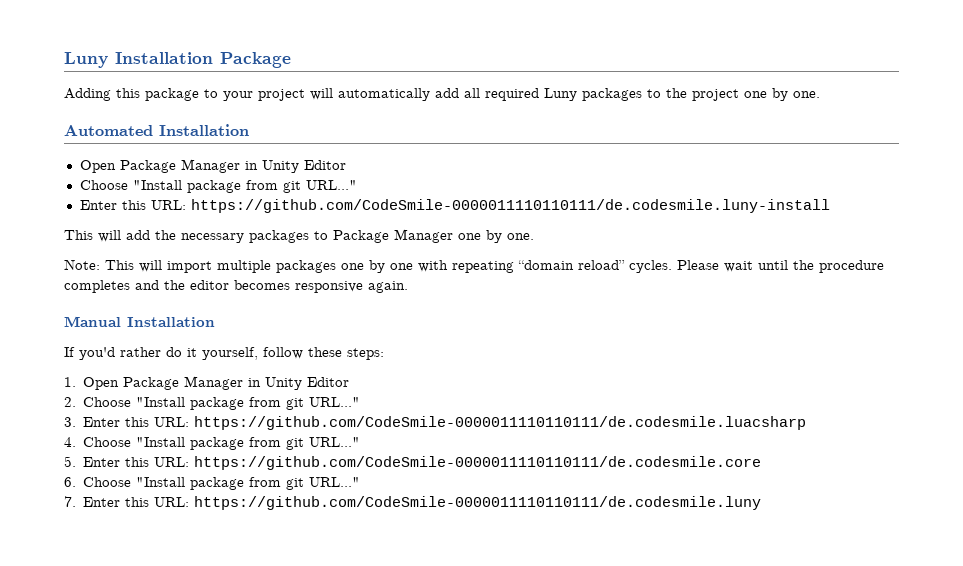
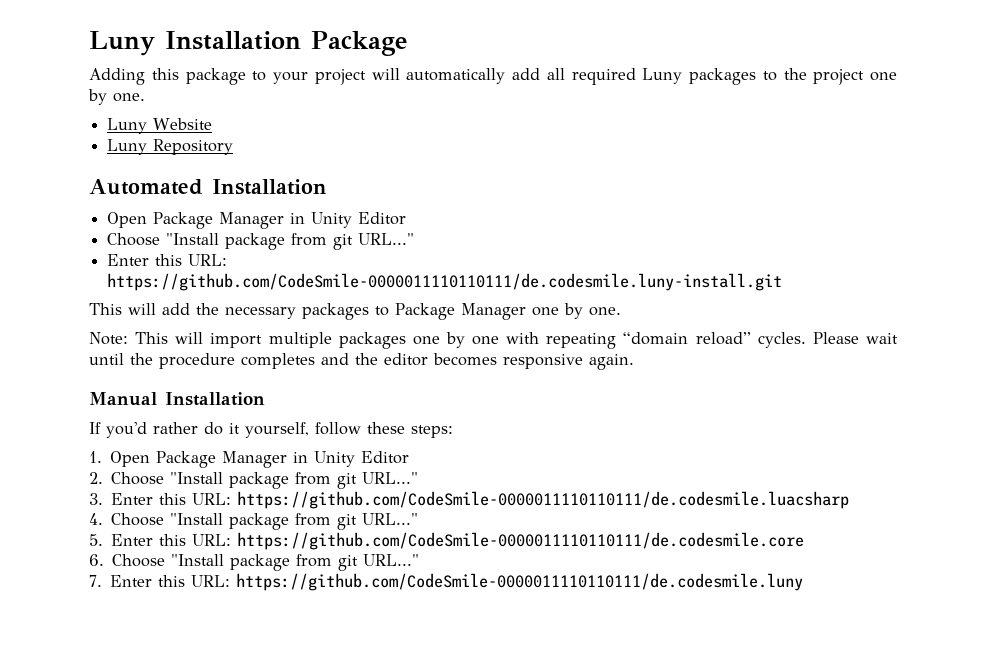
+ Luny Website
+ Luny Repository
- Enter this URL: https://github.com/CodeSmile-0000011110110111/de.codesmile.luny-install
+ Enter this URL: https://github.com/CodeSmile-0000011110110111/de.codesmile.luny-install.git

